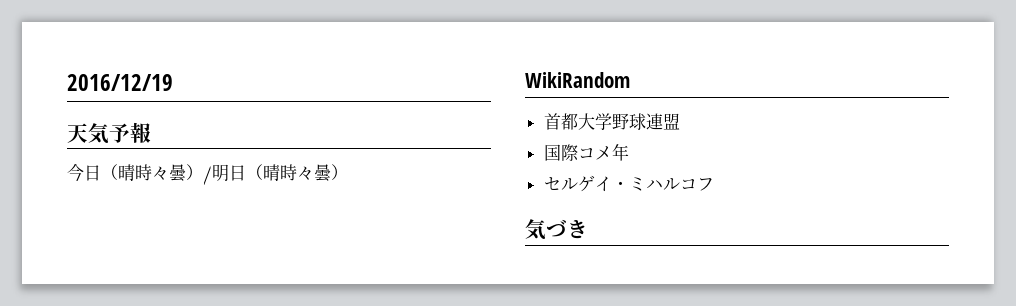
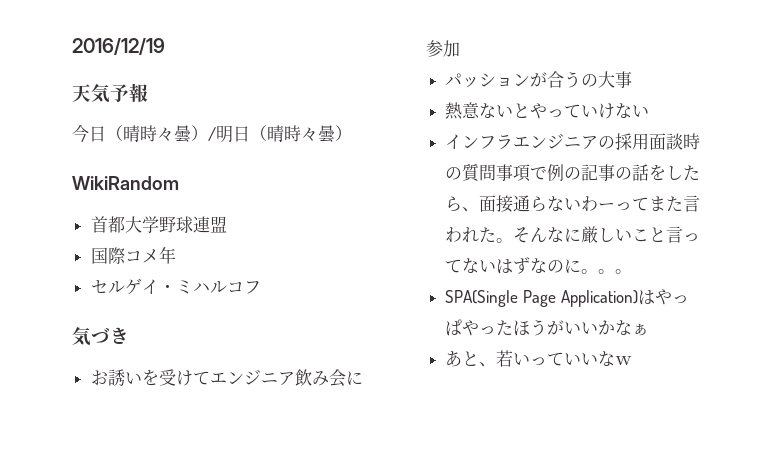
+ お誘いを受けてエンジニア飲み会に参加
+ パッションが合うの大事
+ 熱意ないとやっていけない
+ インフラエンジニアの採用面談時の質問事項で例の記事の話をしたら、面接通らないわーってまた言われた。そんなに厳しいこと言ってないはずなのに。。。
+ SPA(Single Page Application)はやっぱやったほうがいいかなぁ
+ あと、若いっていいなｗ

